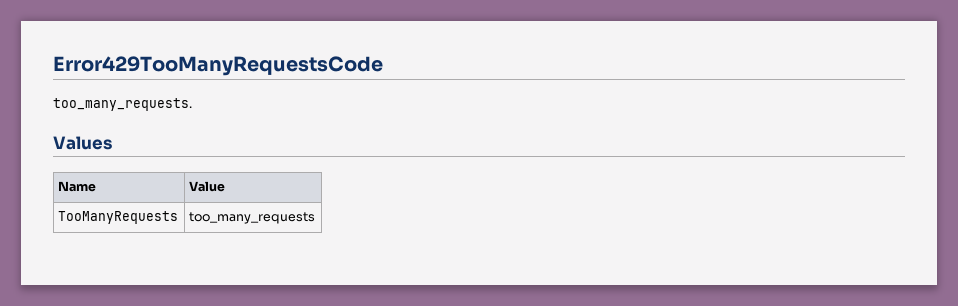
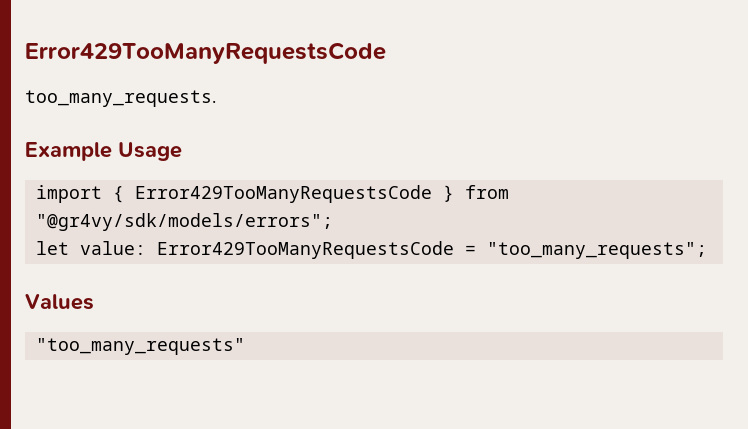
+ Example Usage
+ import { Error429TooManyRequestsCode } from "@gr4vy/sdk/models/errors";
+ let value: Error429TooManyRequestsCode = "too_many_requests";
  Values
- Name | Value
- TooManyRequests | too_many_requests
+ "too_many_requests"

